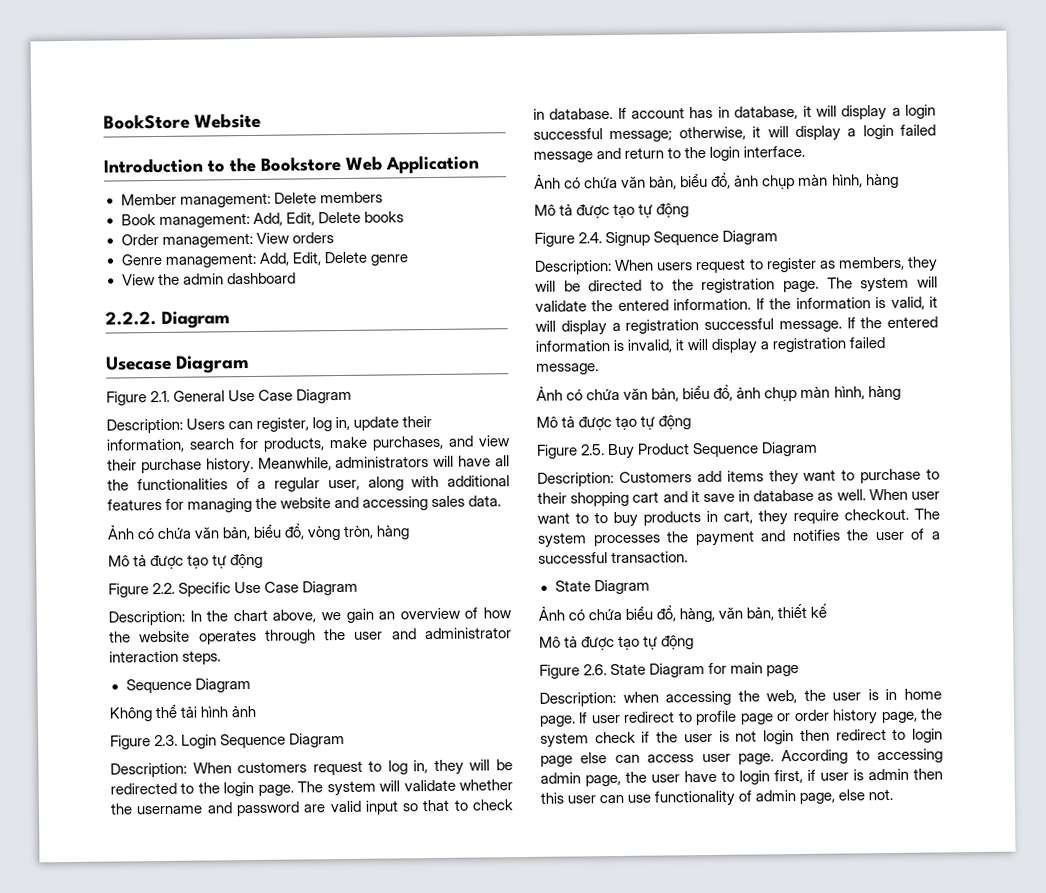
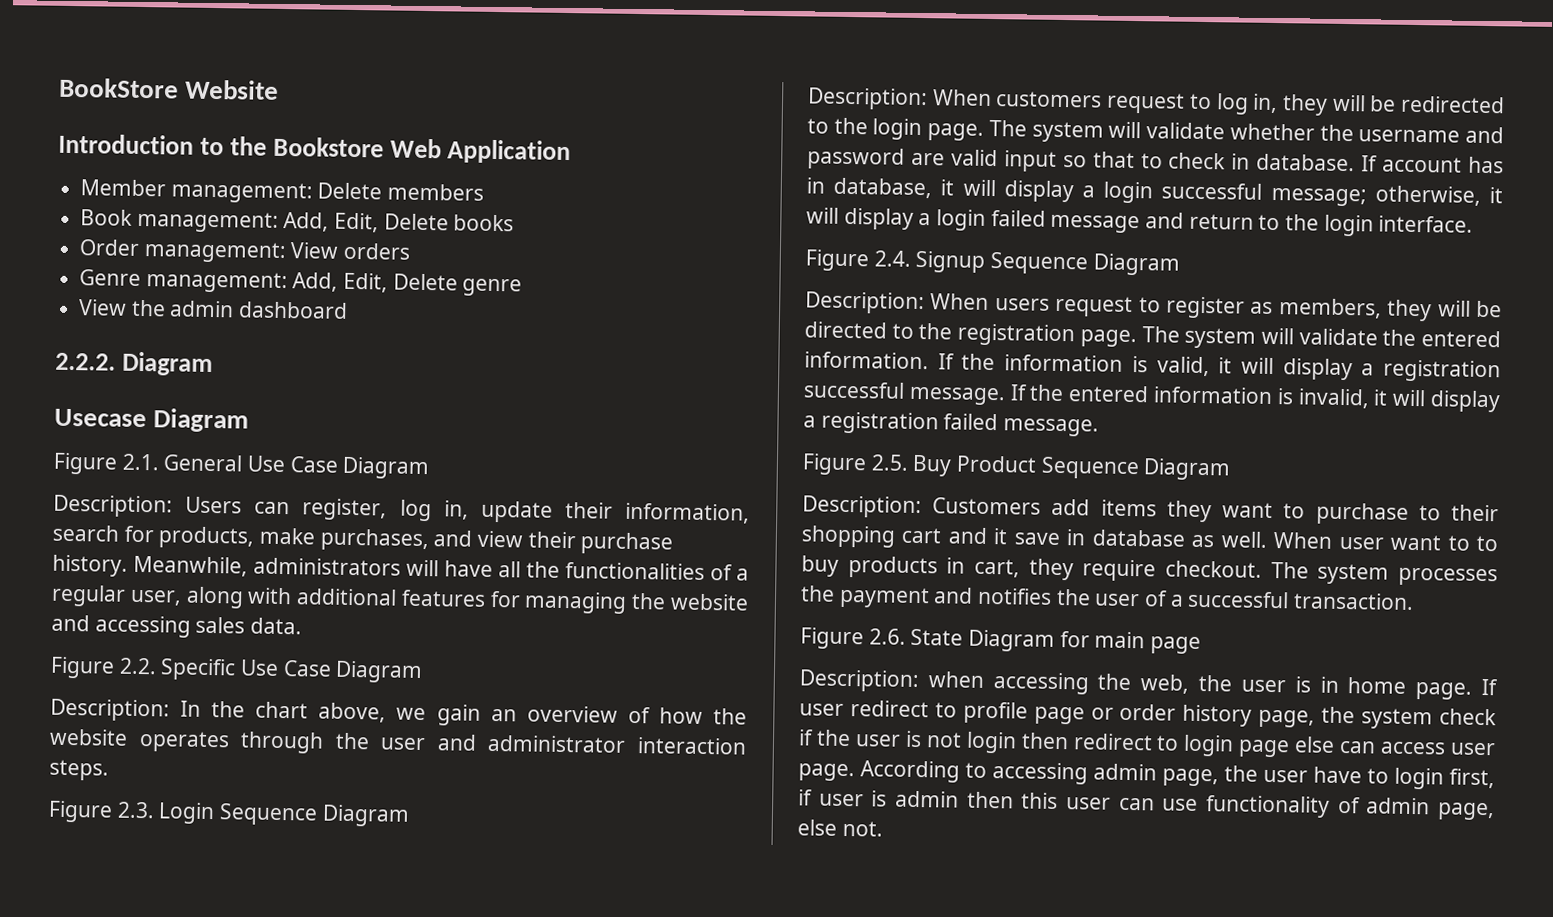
- Ảnh có chứa văn bản, biểu đồ, vòng tròn, hàng
- Mô tả được tạo tự động
  Description: In the chart above, we gain an overview of how the website operates through the user and administrator interaction steps.
- Sequence Diagram
- Không thể tải hình ảnh
  If account has in database, it will display a login successful message; otherwise, it will display a login failed message and return to the login interface.
- Ảnh có chứa văn bản, biểu đồ, ảnh chụp màn hình, hàng
- Mô tả được tạo tự động
  If the entered information is invalid, it will display a registration failed message.
- Ảnh có chứa văn bản, biểu đồ, ảnh chụp màn hình, hàng
- Mô tả được tạo tự động
  The system processes the payment and notifies the user of a successful transaction.
- State Diagram
- Ảnh có chứa biểu đồ, hàng, văn bản, thiết kế
- Mô tả được tạo tự động

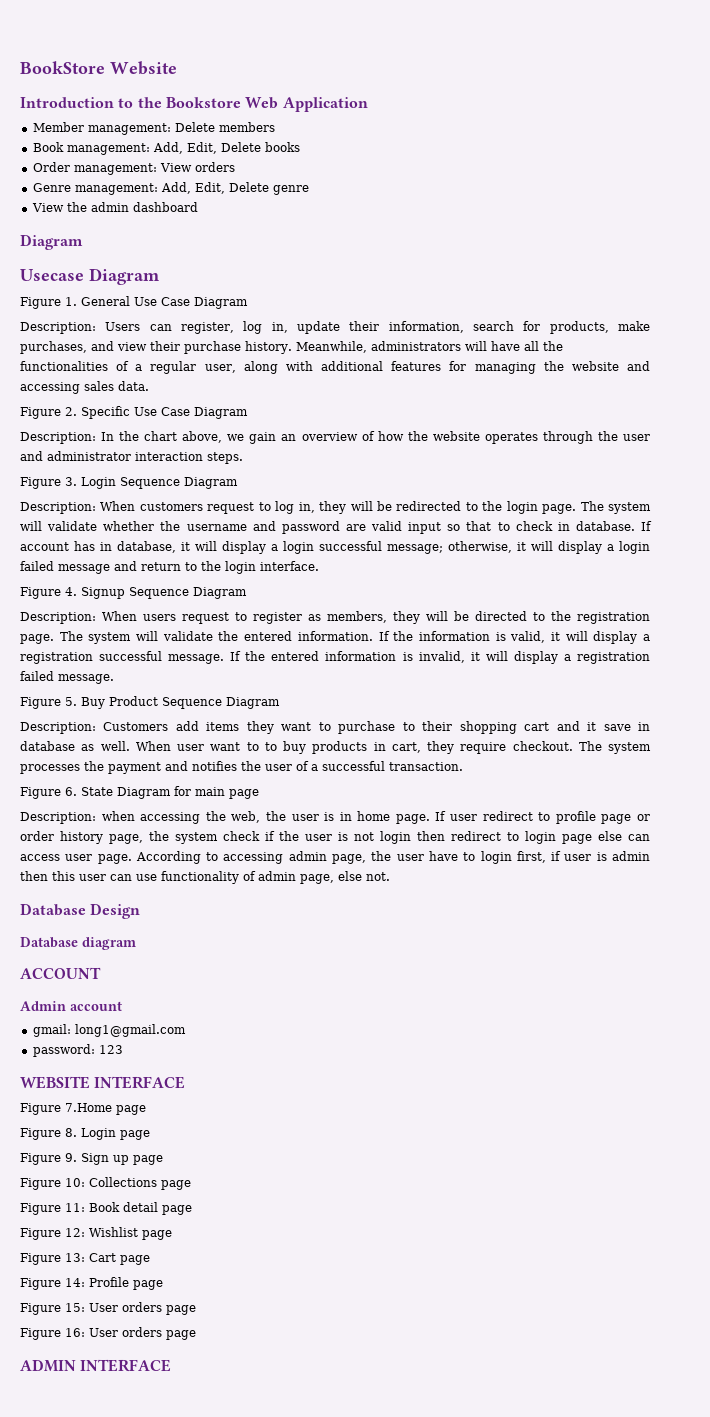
  View the admin dashboard
- 2.2.2. Diagram
+ Diagram
- Figure 2.1. General Use Case Diagram
+ Figure 1. General Use Case Diagram
- Figure 2.2. Specific Use Case Diagram
+ Figure 2. Specific Use Case Diagram
- Figure 2.3. Login Sequence Diagram
+ Figure 3. Login Sequence Diagram
- Figure 2.4. Signup Sequence Diagram
+ Figure 4. Signup Sequence Diagram
- Figure 2.5. Buy Product Sequence Diagram
+ Figure 5. Buy Product Sequence Diagram
- Figure 2.6. State Diagram for main page
+ Figure 6. State Diagram for main page
+ Database Design
+ Database diagram
+ ACCOUNT
+ Admin account
+ gmail: long1@gmail.com
+ password: 123
+ WEBSITE INTERFACE
+ Figure 7.Home page
+ Figure 8. Login page
+ Figure 9. Sign up page
+ Figure 10: Collections page
+ Figure 11: Book detail page
+ Figure 12: Wishlist page
+ Figure 13: Cart page
+ Figure 14: Profile page
+ Figure 15: User orders page
+ Figure 16: User orders page
+ ADMIN INTERFACE

